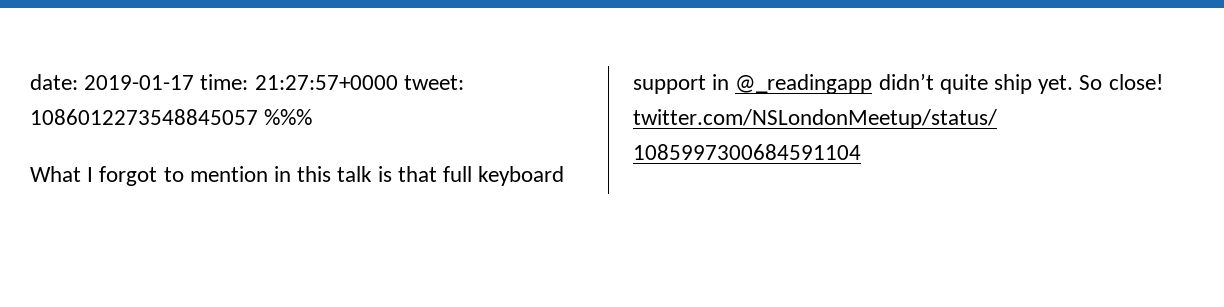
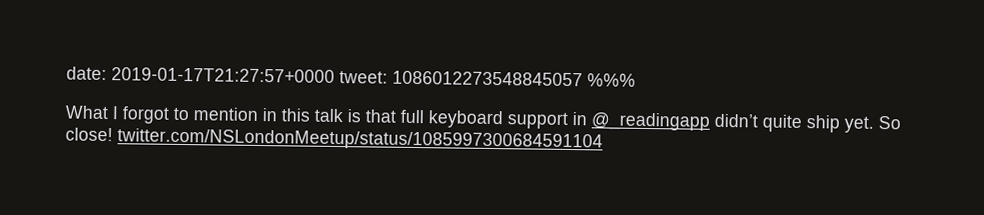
- date: 2019-01-17 time: 21:27:57+0000 tweet: 1086012273548845057 %%%
+ date: 2019-01-17T21:27:57+0000 tweet: 1086012273548845057 %%%

